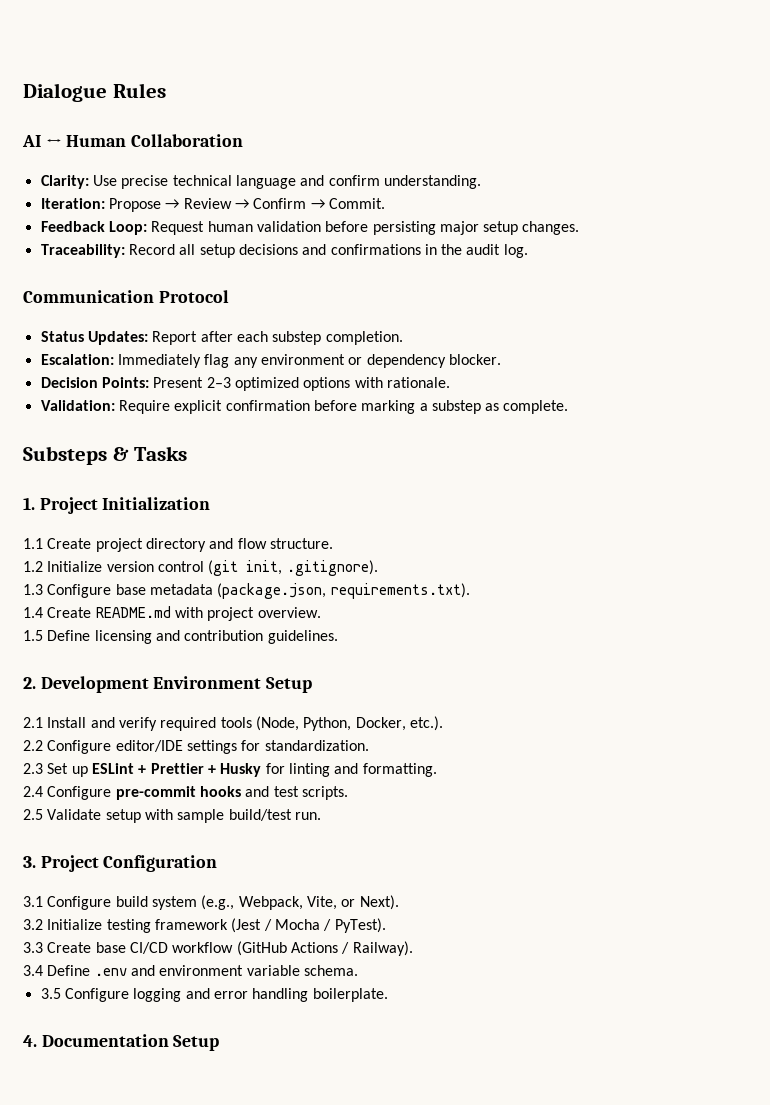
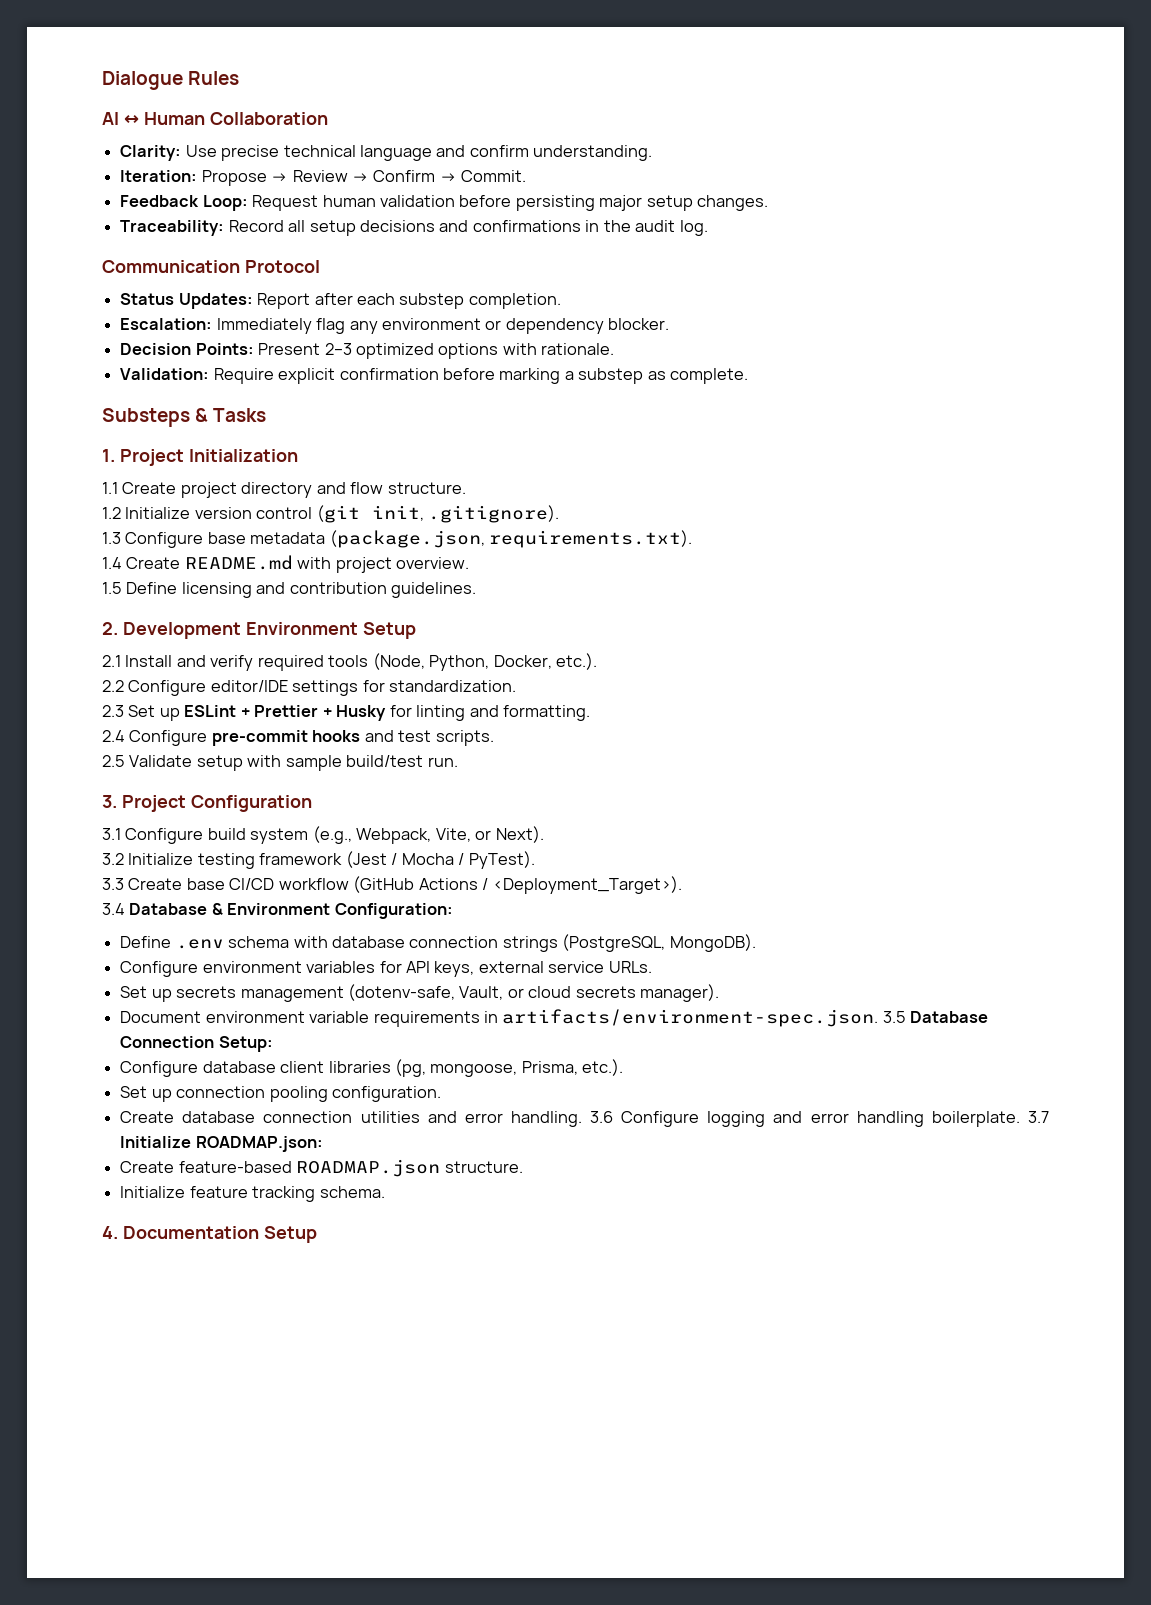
- 3.3 Create base CI/CD workflow (GitHub Actions / Railway).
+ 3.3 Create base CI/CD workflow (GitHub Actions / <Deployment_Target>).
- 3.4 Define .env and environment variable schema.
- 3.5 Configure logging and error handling boilerplate.
+ 3.4 Database & Environment Configuration:
+ Define .env schema with database connection strings (PostgreSQL, MongoDB).
+ Configure environment variables for API keys, external service URLs.
+ Set up secrets management (dotenv-safe, Vault, or cloud secrets manager).
+ Document environment variable requirements in artifacts/environment-spec.json. 3.5 Database Connection Setup:
+ Configure database client libraries (pg, mongoose, Prisma, etc.).
+ Set up connection pooling configuration.
+ Create database connection utilities and error handling. 3.6 Configure logging and error handling boilerplate. 3.7 Initialize ROADMAP.json:
+ Create feature-based ROADMAP.json structure.
+ Initialize feature tracking schema.

